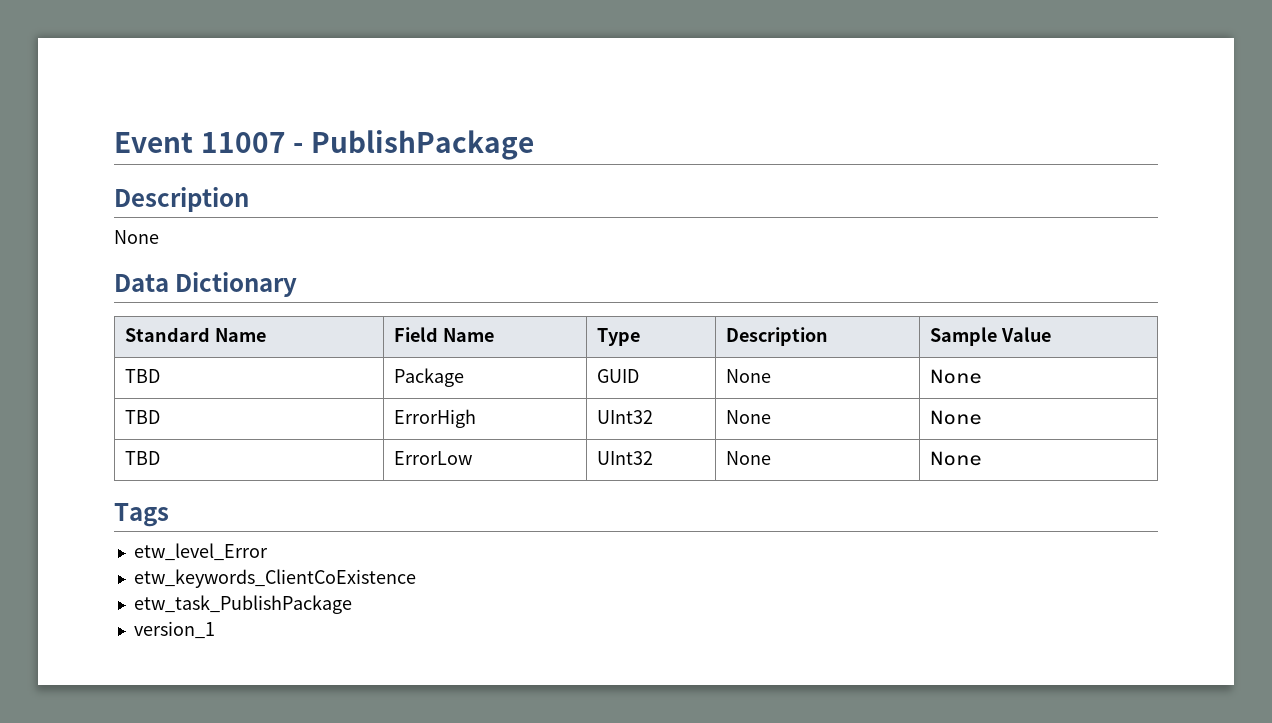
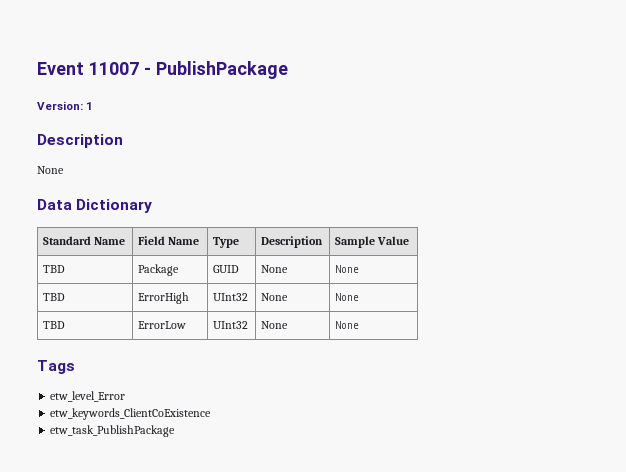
+ Version: 1
- version_1

